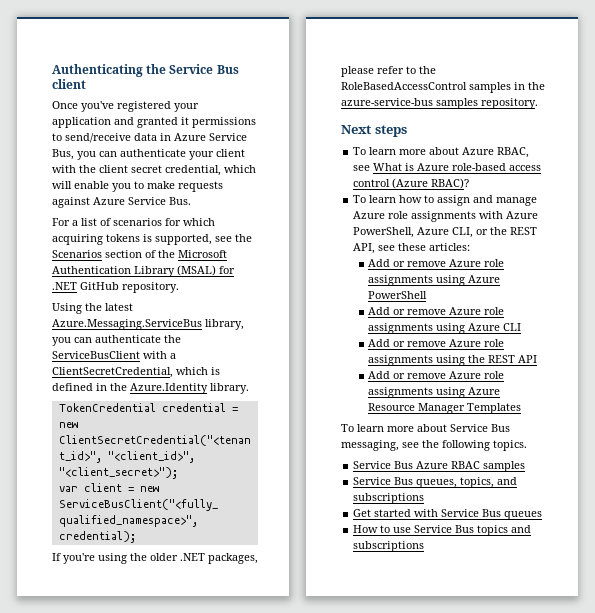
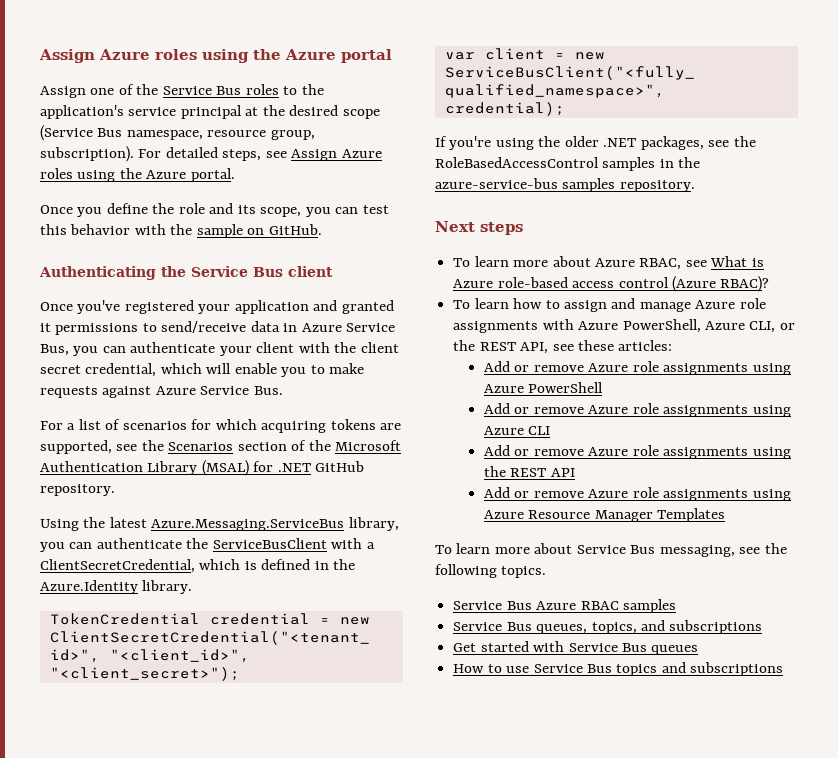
+ Assign Azure roles using the Azure portal
+ Assign one of the Service Bus roles to the application's service principal at the desired scope (Service Bus namespace, resource group, subscription). For detailed steps, see Assign Azure roles using the Azure portal.
+ Once you define the role and its scope, you can test this behavior with the sample on GitHub.
- For a list of scenarios for which acquiring tokens is supported, see the Scenarios section of the Microsoft Authentication Library (MSAL) for .NET GitHub repository.
+ For a list of scenarios for which acquiring tokens are supported, see the Scenarios section of the Microsoft Authentication Library (MSAL) for .NET GitHub repository.
- If you're using the older .NET packages, please refer to the RoleBasedAccessControl samples in the azure-service-bus samples repository.
+ If you're using the older .NET packages, see the RoleBasedAccessControl samples in the azure-service-bus samples repository.

